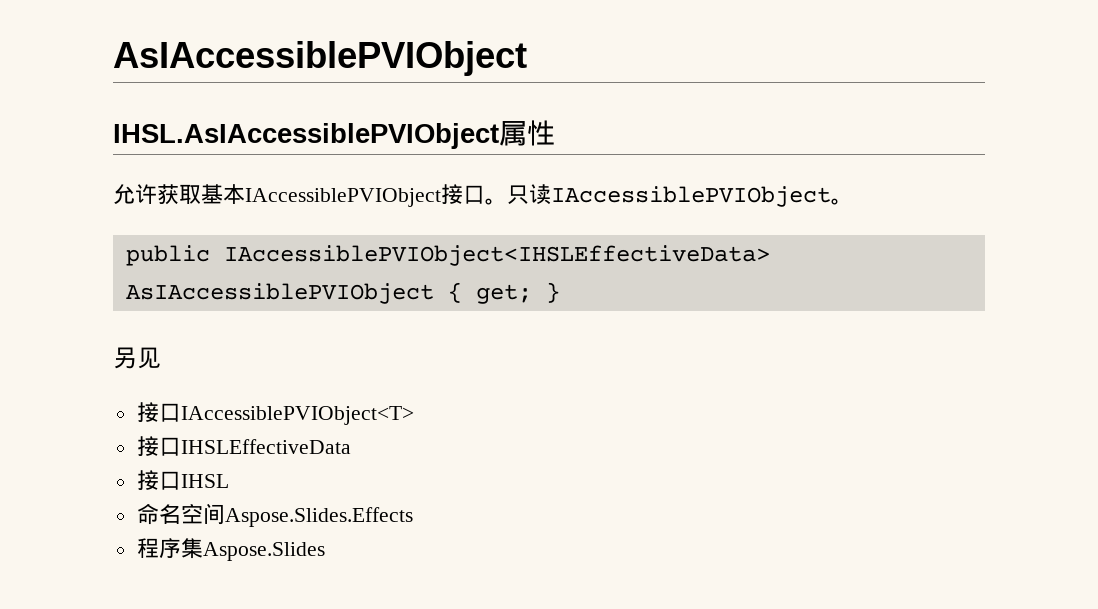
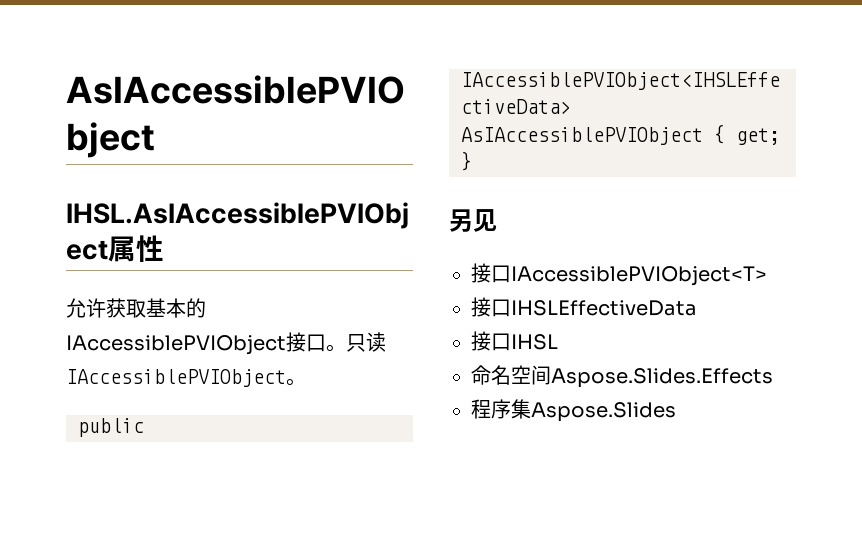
- 允许获取基本IAccessiblePVIObject接口。
+ 允许获取基本的IAccessiblePVIObject接口。

